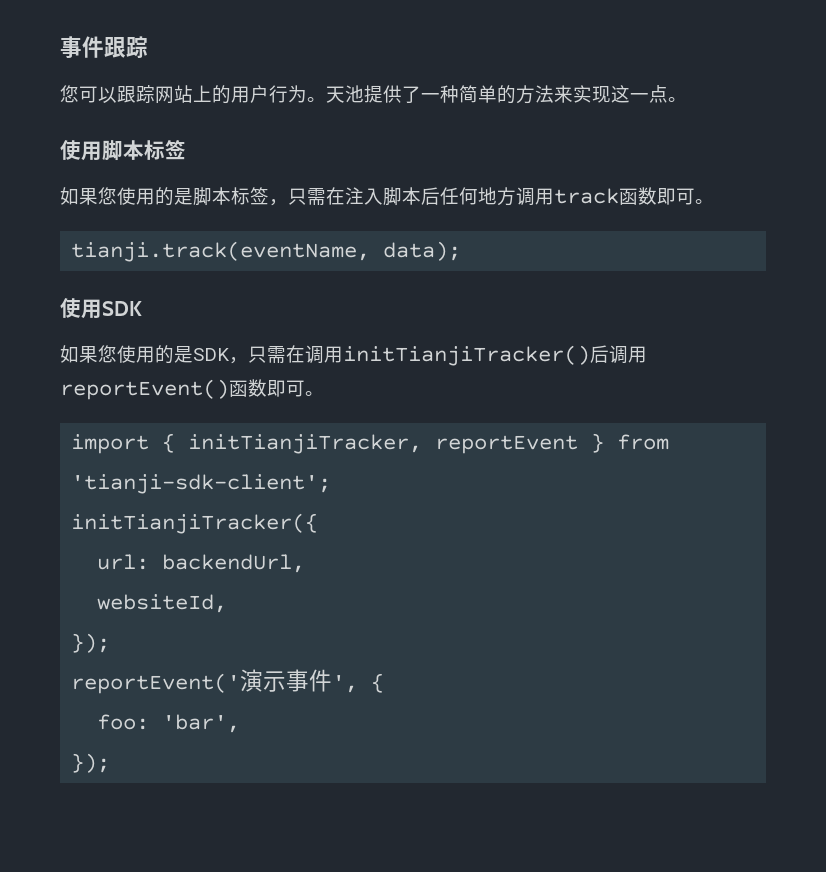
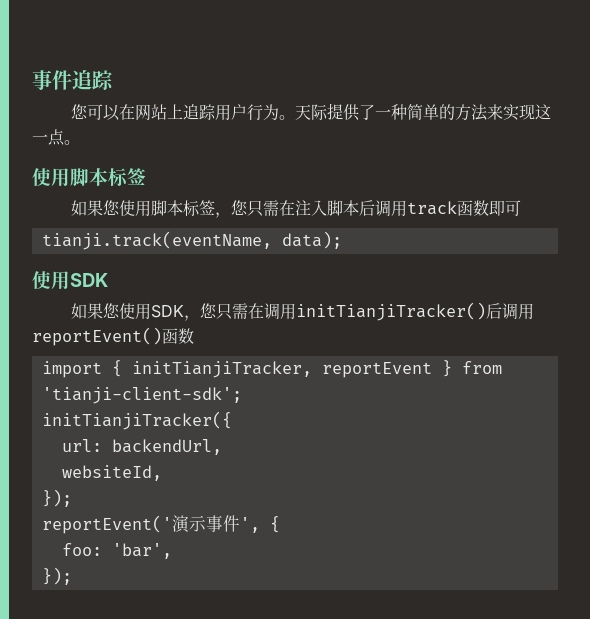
- 事件跟踪
+ 事件追踪
- 您可以跟踪网站上的用户行为。
+ 您可以在网站上追踪用户行为。
- 天池提供了一种简单的方法来实现这一点。
+ 天际提供了一种简单的方法来实现这一点。
- 如果您使用的是脚本标签，只需在注入脚本后任何地方调用track函数即可。
+ 如果您使用脚本标签，您只需在注入脚本后调用track函数即可
- 如果您使用的是SDK，只需在调用initTianjiTracker()后调用reportEvent()函数即可。
+ 如果您使用SDK，您只需在调用initTianjiTracker()后调用reportEvent()函数
- import { initTianjiTracker, reportEvent } from 'tianji-sdk-client';
+ import { initTianjiTracker, reportEvent } from 'tianji-client-sdk';

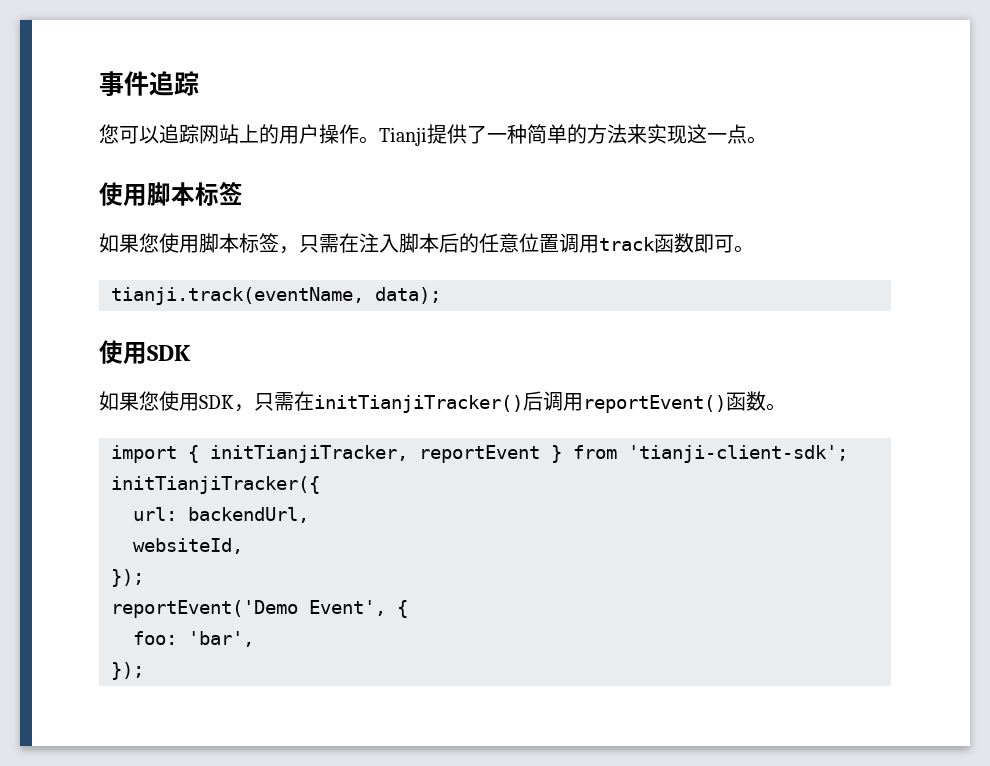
- 您可以在网站上追踪用户行为。天际提供了一种简单的方法来实现这一点。
+ 您可以追踪网站上的用户操作。Tianji提供了一种简单的方法来实现这一点。
- 如果您使用脚本标签，您只需在注入脚本后调用track函数即可
+ 如果您使用脚本标签，只需在注入脚本后的任意位置调用track函数即可。
- 如果您使用SDK，您只需在调用initTianjiTracker()后调用reportEvent()函数
+ 如果您使用SDK，只需在initTianjiTracker()后调用reportEvent()函数。
- reportEvent('演示事件', {
+ reportEvent('Demo Event', {

